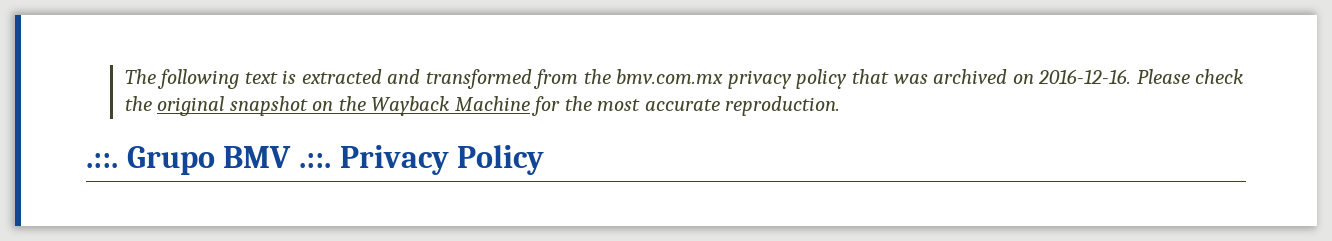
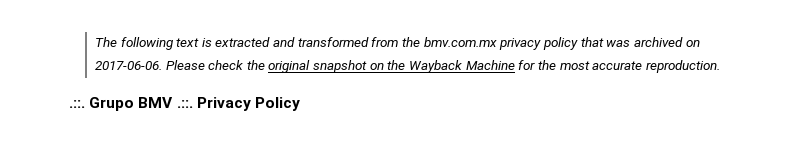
- The following text is extracted and transformed from the bmv.com.mx privacy policy that was archived on 2016-12-16.
+ The following text is extracted and transformed from the bmv.com.mx privacy policy that was archived on 2017-06-06.

